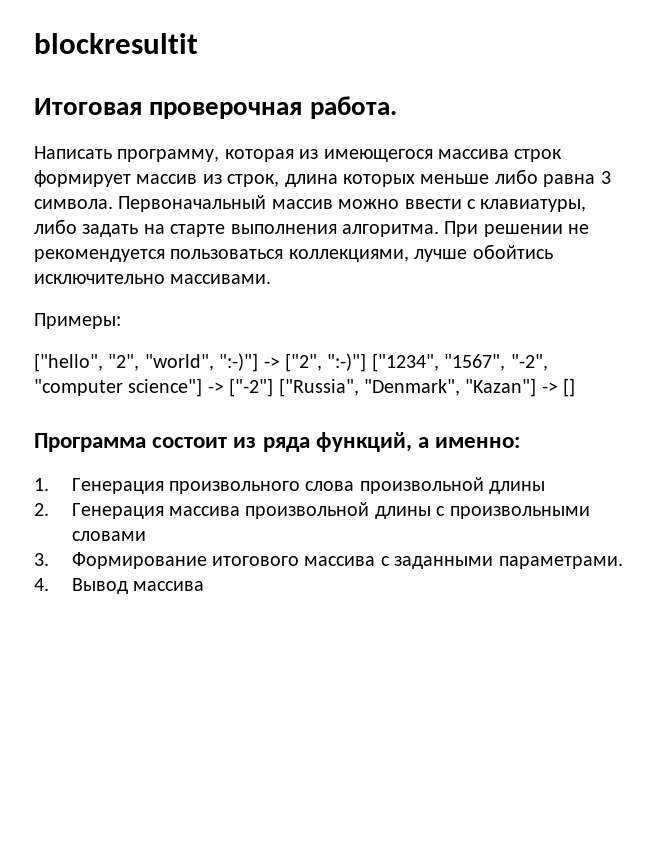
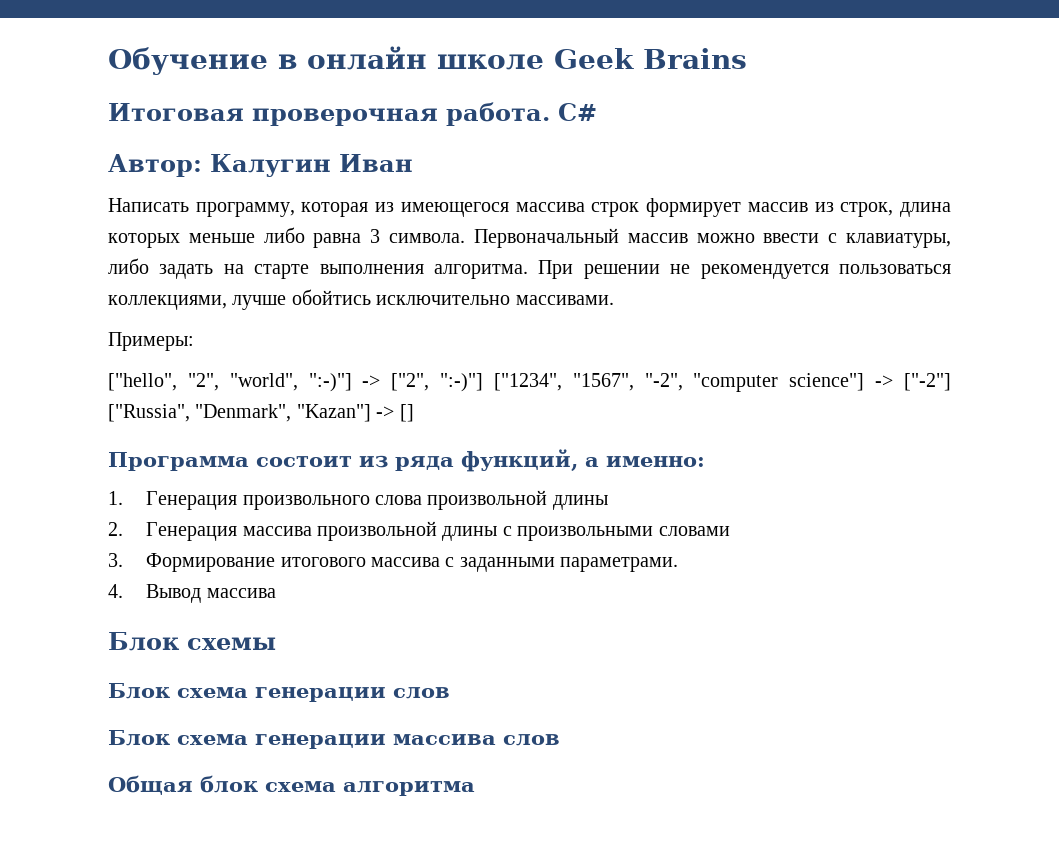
- blockresultit
+ Обучение в онлайн школе Geek Brains
+ C#
+ Автор: Калугин Иван
+ Блок схемы
+ Блок схема генерации слов
+ Блок схема генерации массива слов
+ Общая блок схема алгоритма

